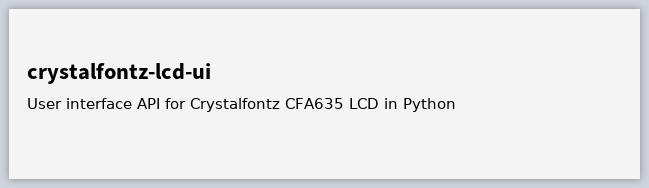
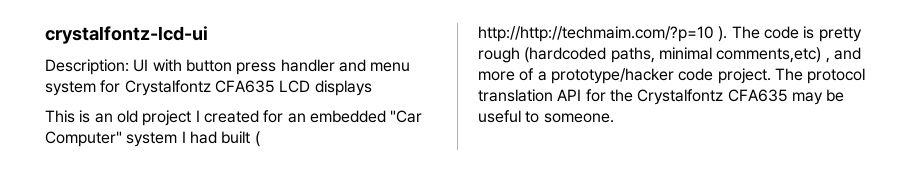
- User interface API for Crystalfontz CFA635 LCD in Python
+ Description: UI with button press handler and menu system for Crystalfontz CFA635 LCD displays
+ This is an old project I created for an embedded "Car Computer" system I had built ( http://http://techmaim.com/?p=10 ). The code is pretty rough (hardcoded paths, minimal comments,etc) , and more of a prototype/hacker code project. The protocol translation API for the Crystalfontz CFA635 may be useful to someone.

